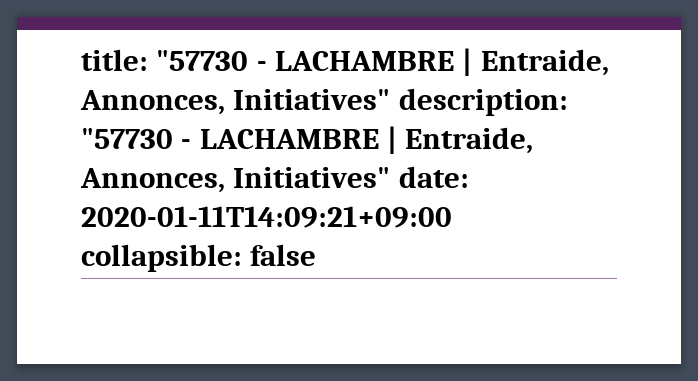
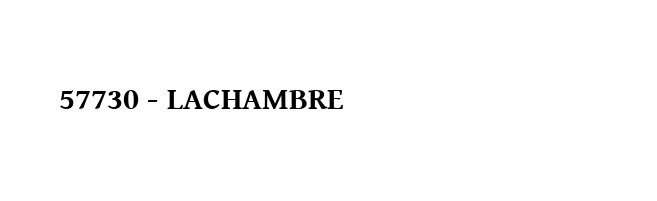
- title: "57730 - LACHAMBRE | Entraide, Annonces, Initiatives" description: "57730 - LACHAMBRE | Entraide, Annonces, Initiatives" date: 2020-01-11T14:09:21+09:00 collapsible: false
+ 57730 - LACHAMBRE

